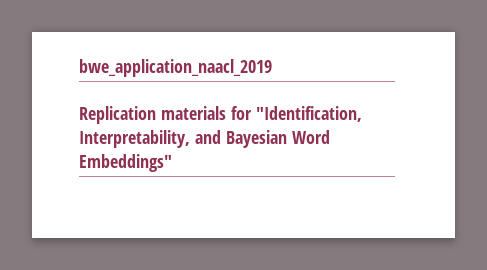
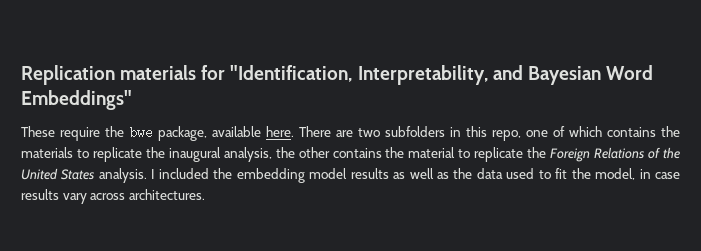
- bwe_application_naacl_2019
+ These require the bwe package, available here. There are two subfolders in this repo, one of which contains the materials to replicate the inaugural analysis, the other contains the material to replicate the Foreign Relations of the United States analysis. I included the embedding model results as well as the data used to fit the model, in case results vary across architectures.

